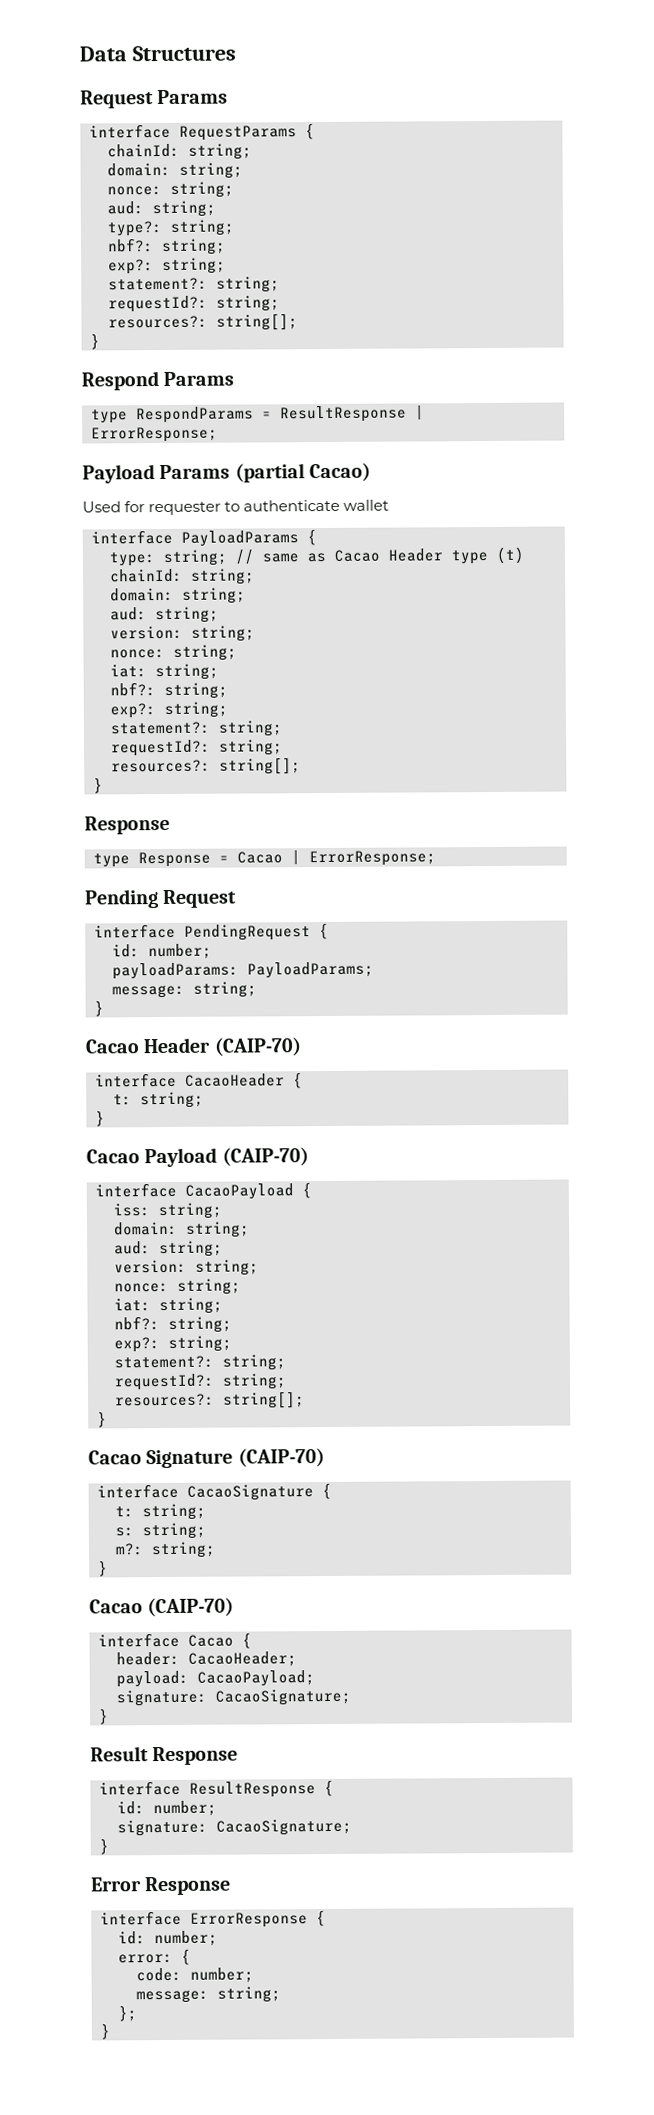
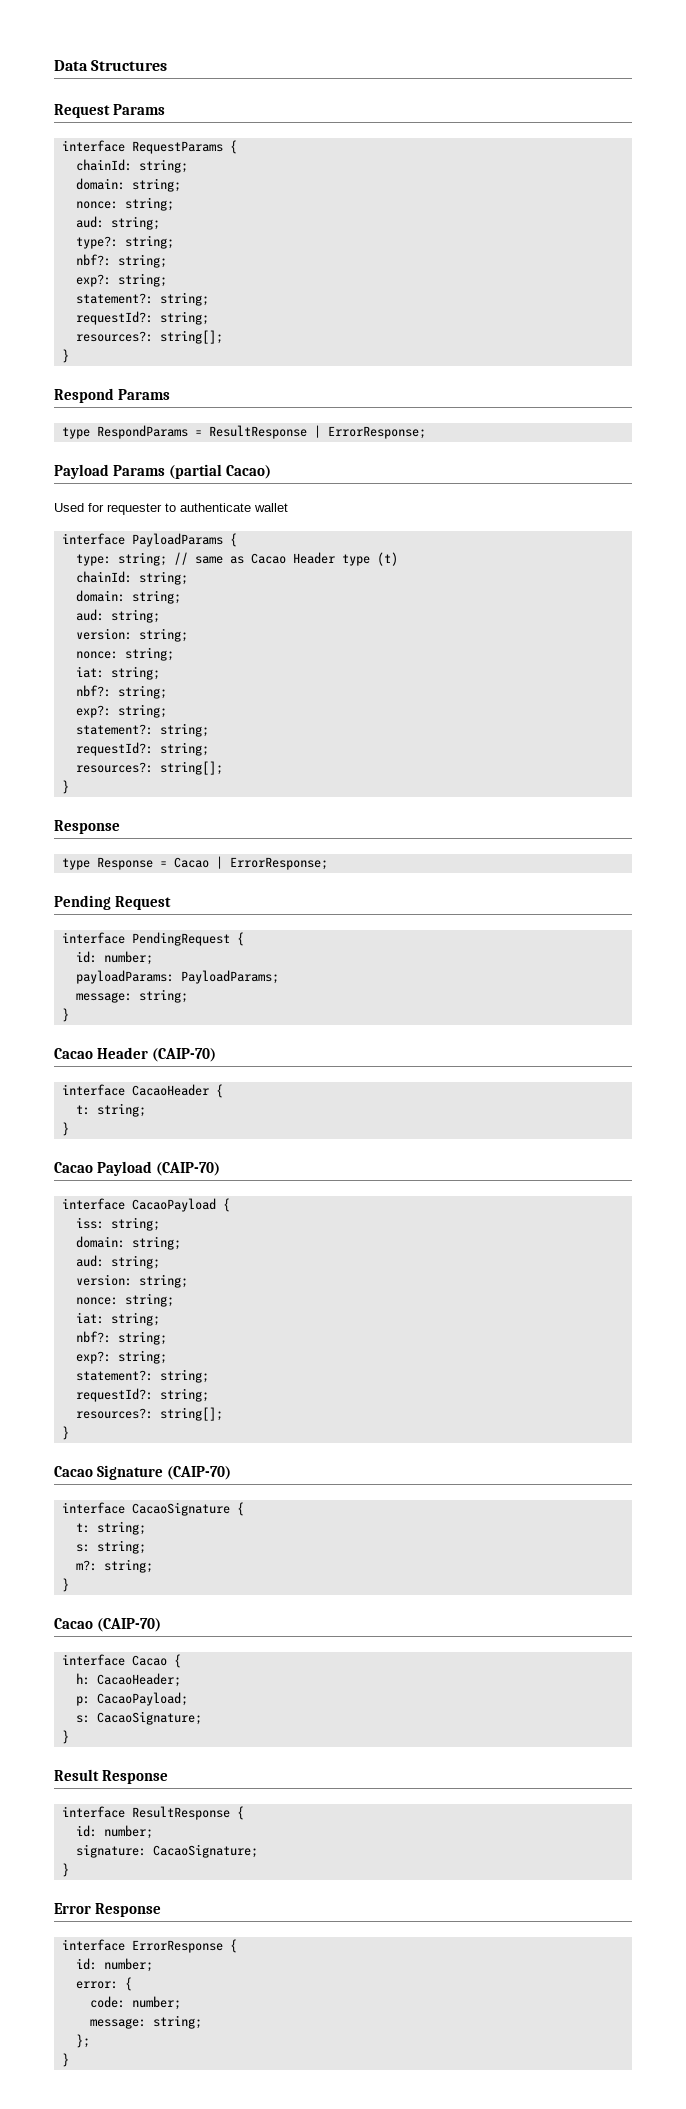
- header: CacaoHeader;
+ h: CacaoHeader;
- payload: CacaoPayload;
- signature: CacaoSignature;
+ p: CacaoPayload;
+ s: CacaoSignature;

